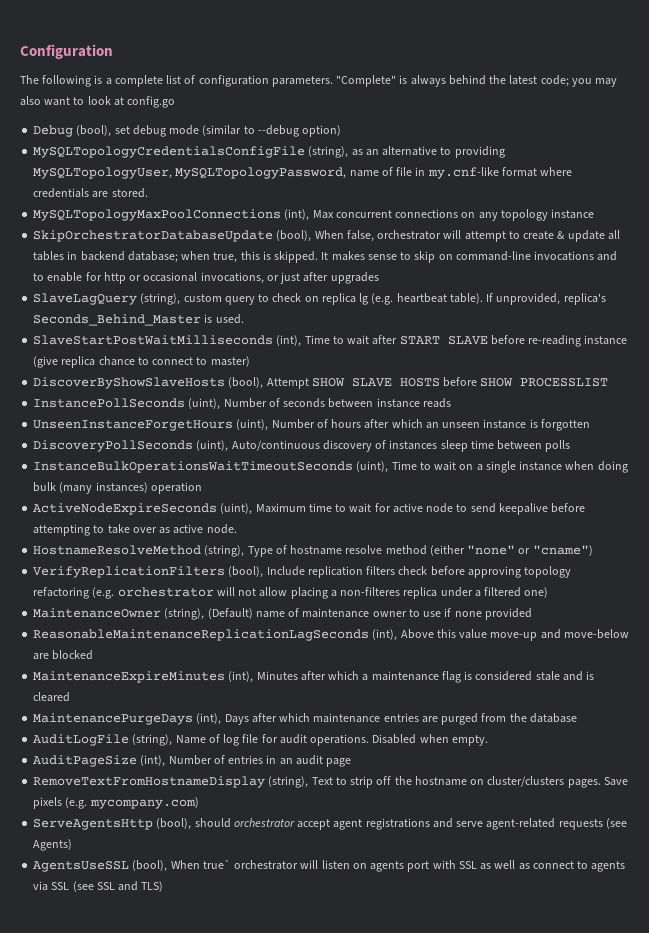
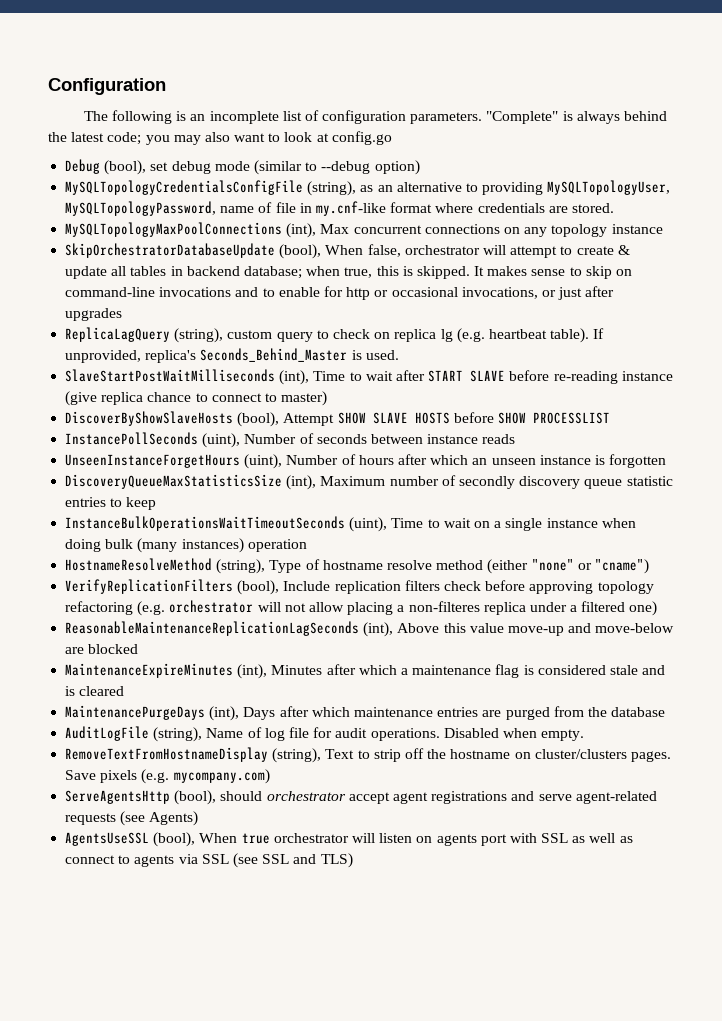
- The following is a complete list of configuration parameters.
+ The following is an incomplete list of configuration parameters.
- SlaveLagQuery (string), custom query to check on replica lg (e.g. heartbeat table).
+ ReplicaLagQuery (string), custom query to check on replica lg (e.g. heartbeat table).
- DiscoveryPollSeconds (uint), Auto/continuous discovery of instances sleep time between polls
+ DiscoveryQueueMaxStatisticsSize (int), Maximum number of secondly discovery queue statistic entries to keep
- ActiveNodeExpireSeconds (uint), Maximum time to wait for active node to send keepalive before attempting to take over as active node.
- MaintenanceOwner (string), (Default) name of maintenance owner to use if none provided
- AuditPageSize (int), Number of entries in an audit page
- AgentsUseSSL (bool), When true` orchestrator will listen on agents port with SSL as well as connect to agents via SSL (see SSL and TLS)
+ AgentsUseSSL (bool), When true orchestrator will listen on agents port with SSL as well as connect to agents via SSL (see SSL and TLS)

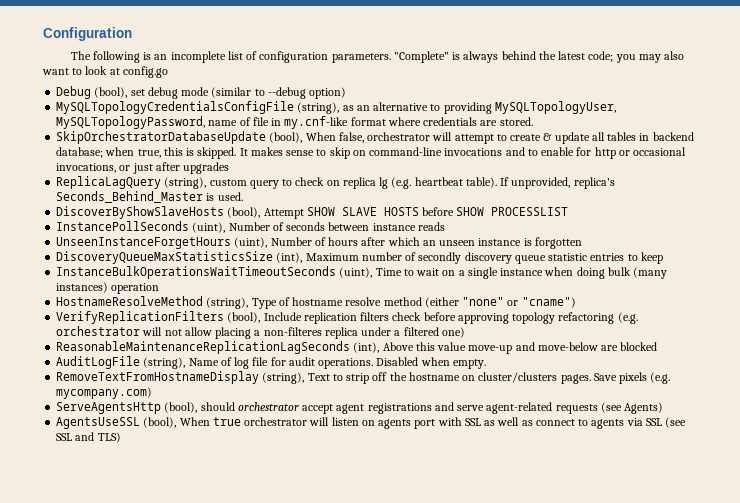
- MySQLTopologyMaxPoolConnections (int), Max concurrent connections on any topology instance
- SlaveStartPostWaitMilliseconds (int), Time to wait after START SLAVE before re-reading instance (give replica chance to connect to master)
- MaintenanceExpireMinutes (int), Minutes after which a maintenance flag is considered stale and is cleared
- MaintenancePurgeDays (int), Days after which maintenance entries are purged from the database

